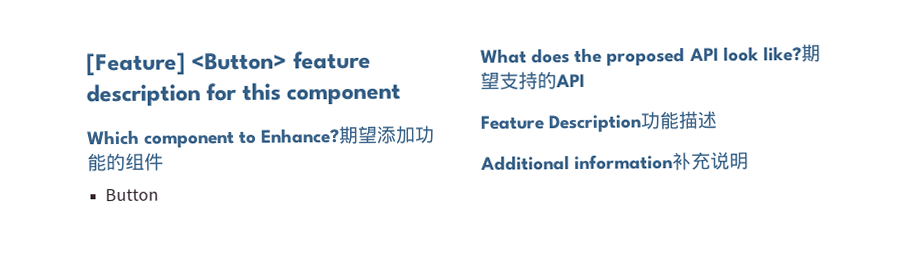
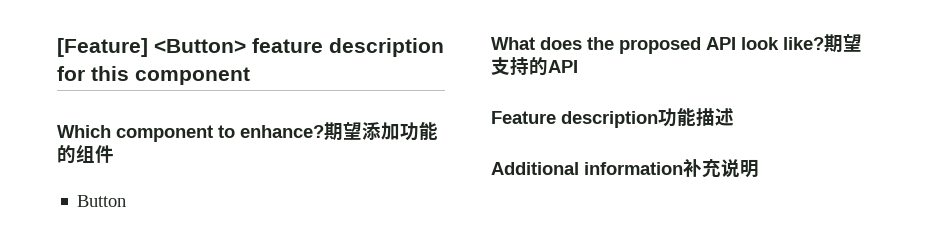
- Which component to Enhance?
+ Which component to enhance?
- Feature Description功能描述
+ Feature description功能描述

